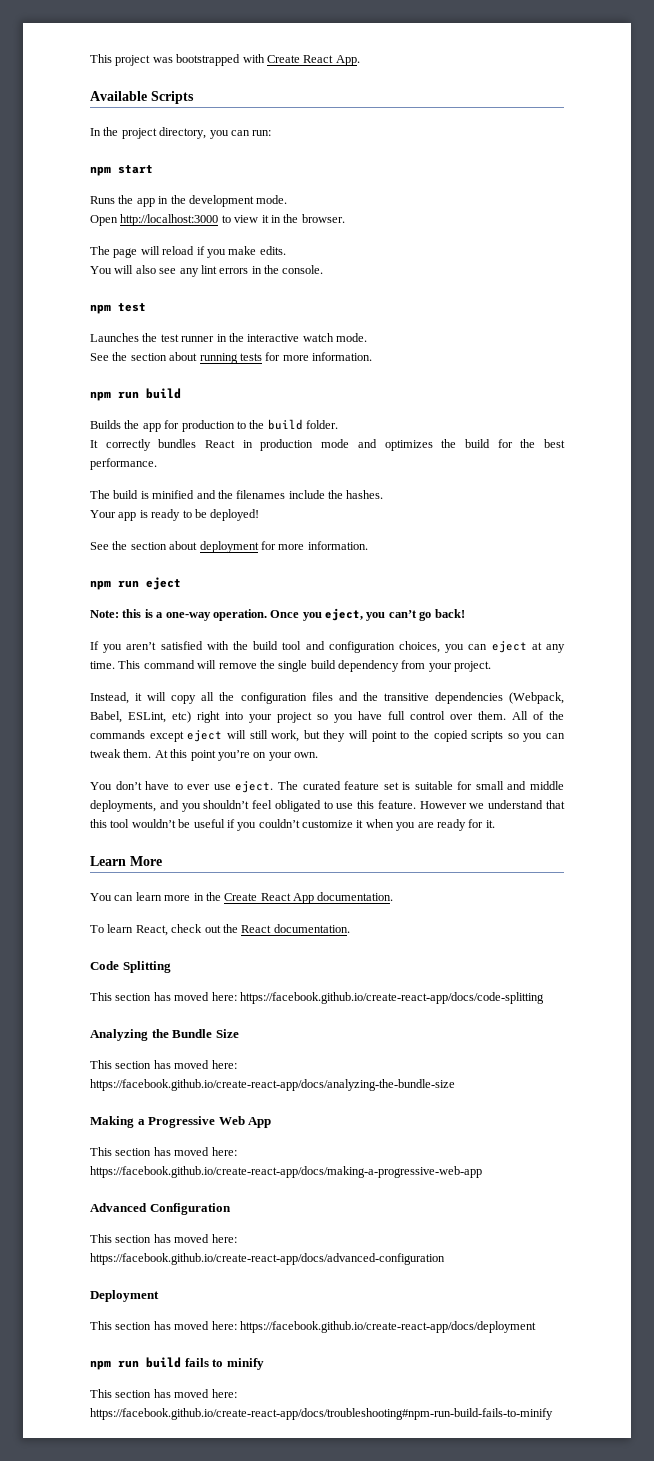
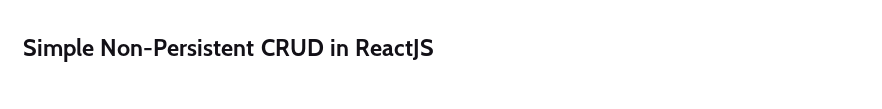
- This project was bootstrapped with Create React App.
- Available Scripts
- In the project directory, you can run:
- npm start
- Runs the app in the development mode.
- Open http://localhost:3000 to view it in the browser.
- The page will reload if you make edits.
- You will also see any lint errors in the console.
- npm test
- Launches the test runner in the interactive watch mode.
- See the section about running tests for more information.
- npm run build
- Builds the app for production to the build folder.
- It correctly bundles React in production mode and optimizes the build for the best performance.
- The build is minified and the filenames include the hashes.
- Your app is ready to be deployed!
- See the section about deployment for more information.
- npm run eject
- Note: this is a one-way operation. Once you eject, you can’t go back!
- If you aren’t satisfied with the build tool and configuration choices, you can eject at any time. This command will remove the single build dependency from your project.
- Instead, it will copy all the configuration files and the transitive dependencies (Webpack, Babel, ESLint, etc) right into your project so you have full control over them. All of the commands except eject will still work, but they will point to the copied scripts so you can tweak them. At this point you’re on your own.
- You don’t have to ever use eject. The curated feature set is suitable for small and middle deployments, and you shouldn’t feel obligated to use this feature. However we understand that this tool wouldn’t be useful if you couldn’t customize it when you are ready for it.
- Learn More
- You can learn more in the Create React App documentation.
- To learn React, check out the React documentation.
- Code Splitting
- This section has moved here: https://facebook.github.io/create-react-app/docs/code-splitting
- Analyzing the Bundle Size
- This section has moved here: https://facebook.github.io/create-react-app/docs/analyzing-the-bundle-size
- Making a Progressive Web App
- This section has moved here: https://facebook.github.io/create-react-app/docs/making-a-progressive-web-app
- Advanced Configuration
- This section has moved here: https://facebook.github.io/create-react-app/docs/advanced-configuration
- Deployment
- This section has moved here: https://facebook.github.io/create-react-app/docs/deployment
- npm run build fails to minify
- This section has moved here: https://facebook.github.io/create-react-app/docs/troubleshooting#npm-run-build-fails-to-minify
+ Simple Non-Persistent CRUD in ReactJS

